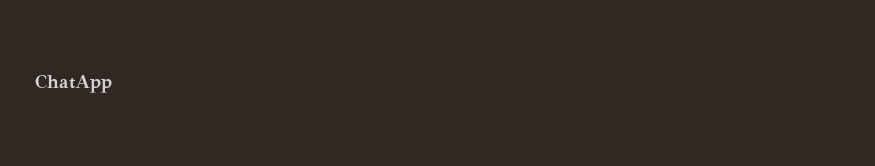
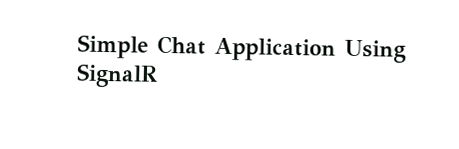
- ChatApp
+ Simple Chat Application Using SignalR

